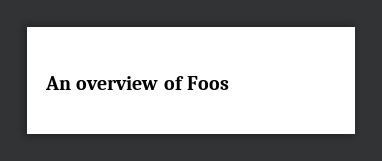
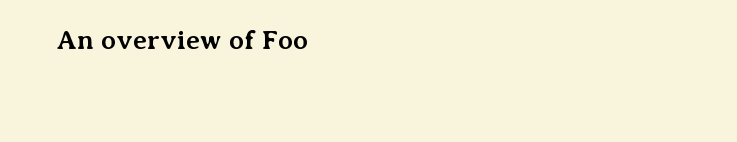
- An overview of Foos
+ An overview of Foo

